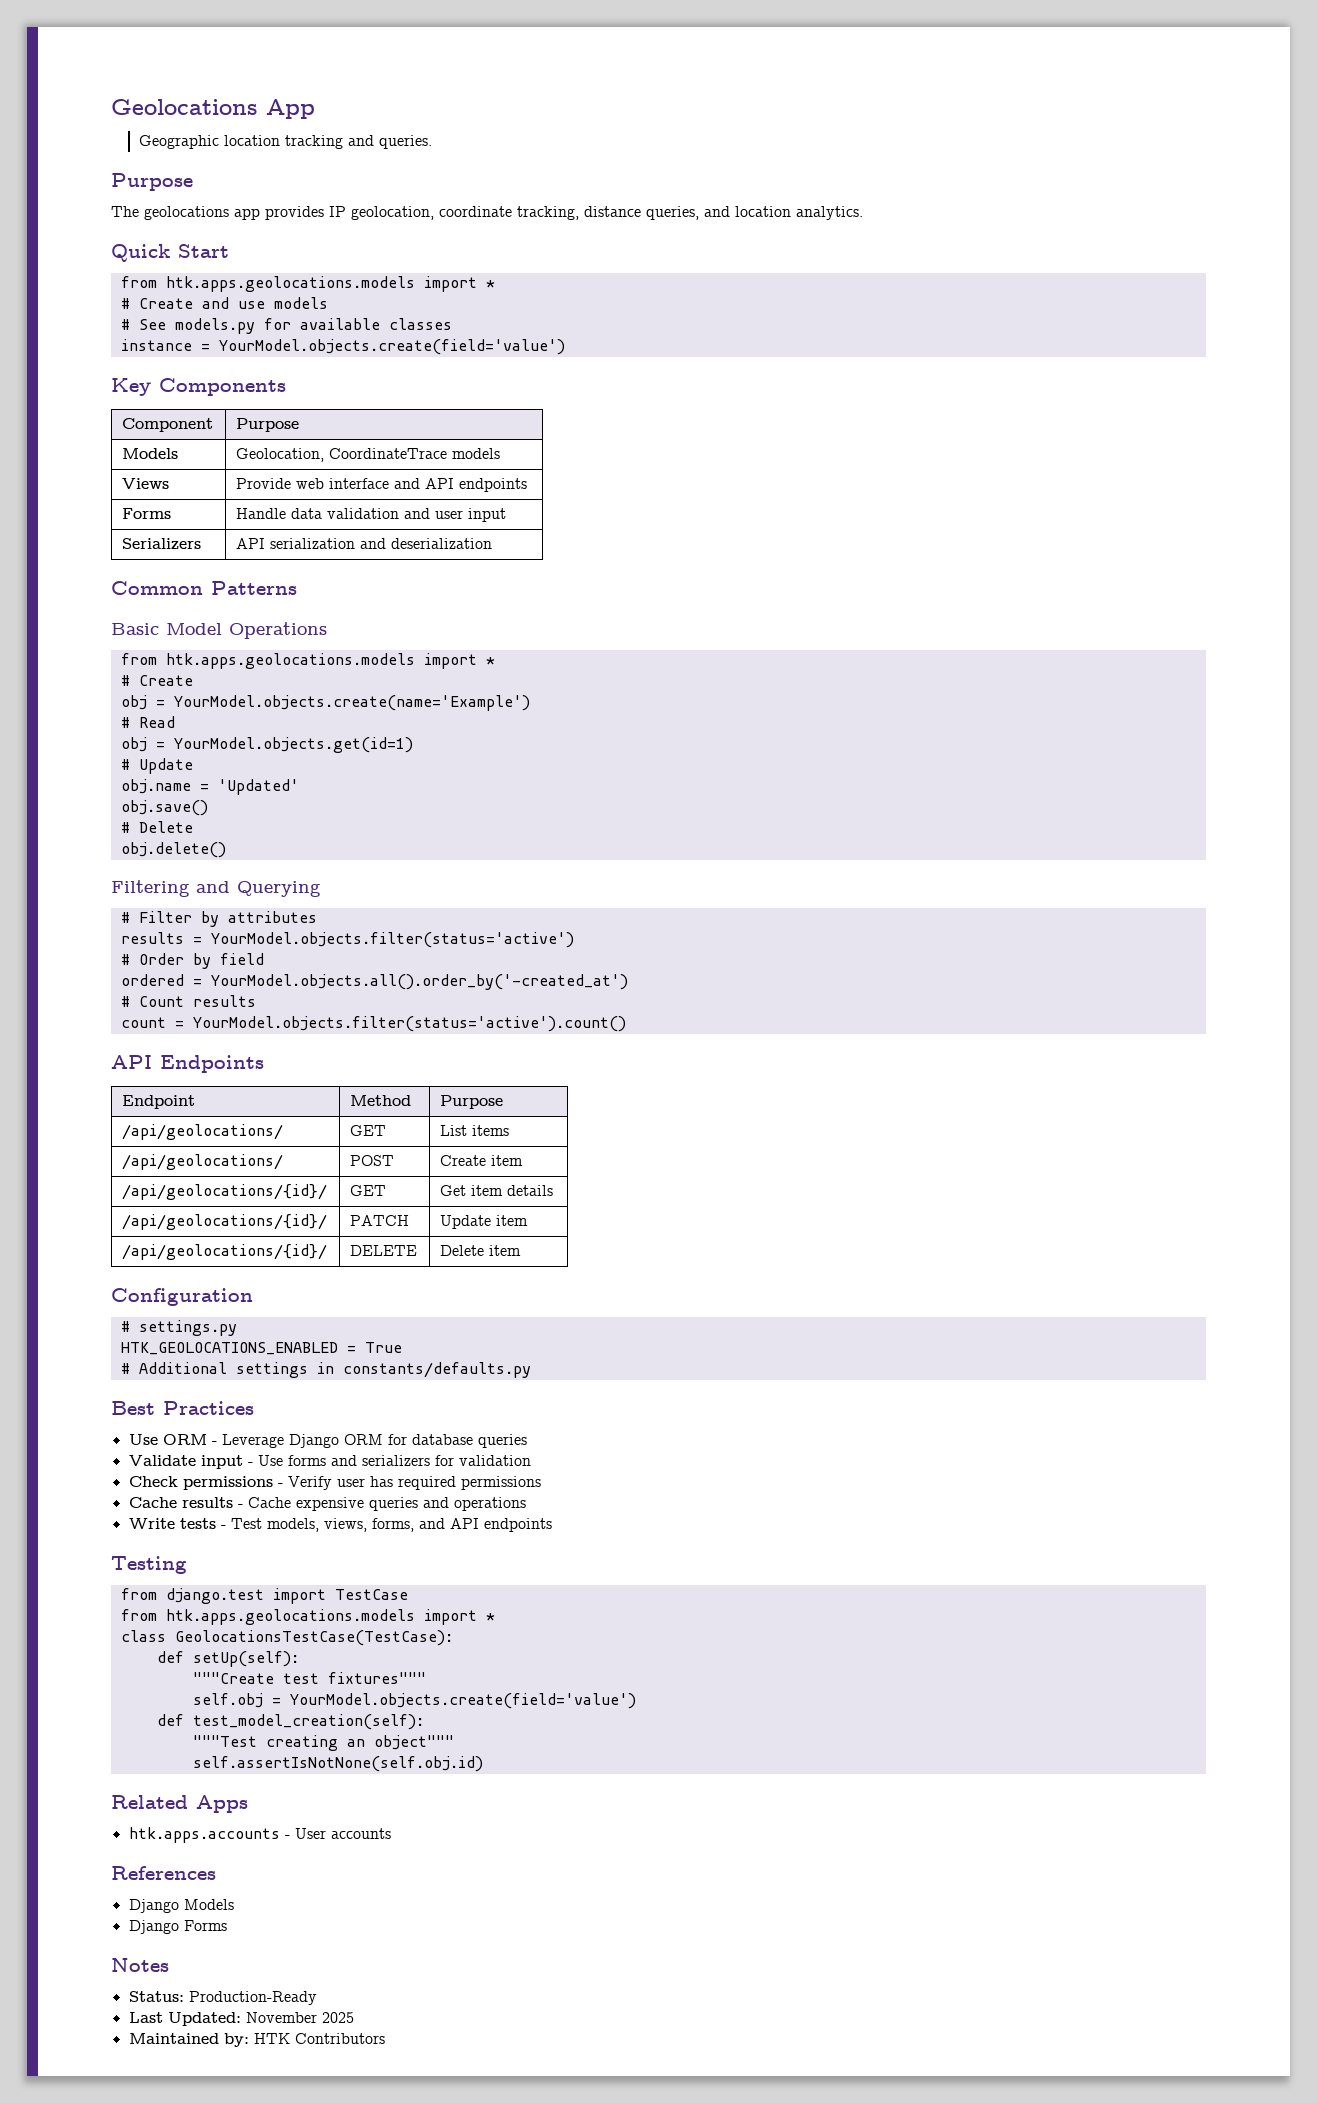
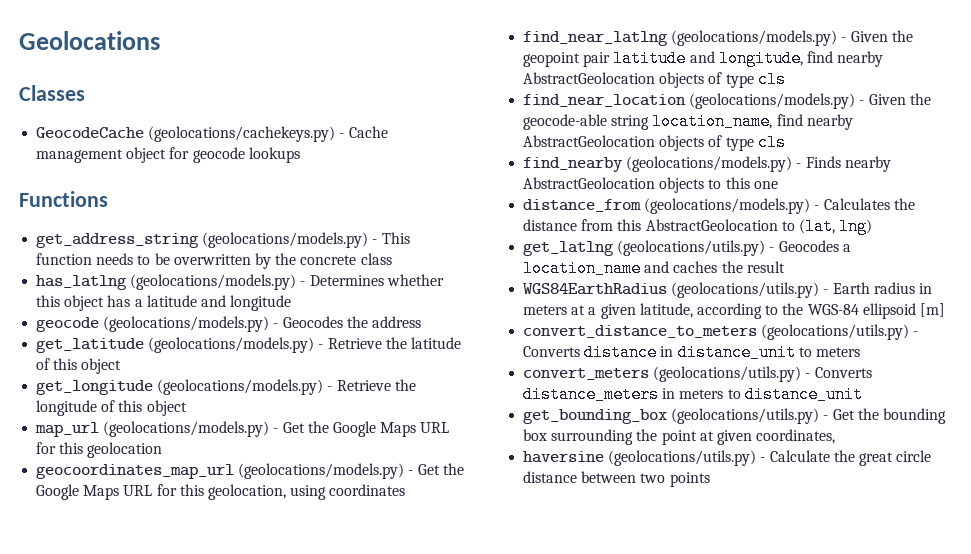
- Geolocations App
- Geographic location tracking and queries.
- Purpose
- The geolocations app provides IP geolocation, coordinate tracking, distance queries, and location analytics.
- Quick Start
- from htk.apps.geolocations.models import *
- # Create and use models
- # See models.py for available classes
- instance = YourModel.objects.create(field='value')
- Key Components
- Component | Purpose
- Models | Geolocation, CoordinateTrace models
- Views | Provide web interface and API endpoints
- Forms | Handle data validation and user input
- Serializers | API serialization and deserialization
- Common Patterns
- Basic Model Operations
- from htk.apps.geolocations.models import *
- # Create
- obj = YourModel.objects.create(name='Example')
- # Read
- obj = YourModel.objects.get(id=1)
- # Update
- obj.name = 'Updated'
- obj.save()
- # Delete
- obj.delete()
- Filtering and Querying
- # Filter by attributes
- results = YourModel.objects.filter(status='active')
- # Order by field
- ordered = YourModel.objects.all().order_by('-created_at')
- # Count results
- count = YourModel.objects.filter(status='active').count()
- API Endpoints
- Endpoint | Method | Purpose
- /api/geolocations/ | GET | List items
- /api/geolocations/ | POST | Create item
- /api/geolocations/{id}/ | GET | Get item details
- /api/geolocations/{id}/ | PATCH | Update item
- /api/geolocations/{id}/ | DELETE | Delete item
- Configuration
- # settings.py
- HTK_GEOLOCATIONS_ENABLED = True
- # Additional settings in constants/defaults.py
- Best Practices
- Use ORM - Leverage Django ORM for database queries
- Validate input - Use forms and serializers for validation
- Check permissions - Verify user has required permissions
- Cache results - Cache expensive queries and operations
- Write tests - Test models, views, forms, and API endpoints
- Testing
- from django.test import TestCase
- from htk.apps.geolocations.models import *
- class GeolocationsTestCase(TestCase):
- def setUp(self):
- """Create test fixtures"""
- self.obj = YourModel.objects.create(field='value')
- def test_model_creation(self):
- """Test creating an object"""
- self.assertIsNotNone(self.obj.id)
- Related Apps
- htk.apps.accounts - User accounts
- References
- Django Models
- Django Forms
- Notes
- Status: Production-Ready
- Last Updated: November 2025
- Maintained by: HTK Contributors
+ Geolocations
+ Classes
+ GeocodeCache (geolocations/cachekeys.py) - Cache management object for geocode lookups
+ Functions
+ get_address_string (geolocations/models.py) - This function needs to be overwritten by the concrete class
+ has_latlng (geolocations/models.py) - Determines whether this object has a latitude and longitude
+ geocode (geolocations/models.py) - Geocodes the address
+ get_latitude (geolocations/models.py) - Retrieve the latitude of this object
+ get_longitude (geolocations/models.py) - Retrieve the longitude of this object
+ map_url (geolocations/models.py) - Get the Google Maps URL for this geolocation
+ geocoordinates_map_url (geolocations/models.py) - Get the Google Maps URL for this geolocation, using coordinates
+ find_near_latlng (geolocations/models.py) - Given the geopoint pair latitude and longitude, find nearby AbstractGeolocation objects of type cls
+ find_near_location (geolocations/models.py) - Given the geocode-able string location_name, find nearby AbstractGeolocation objects of type cls
+ find_nearby (geolocations/models.py) - Finds nearby AbstractGeolocation objects to this one
+ distance_from (geolocations/models.py) - Calculates the distance from this AbstractGeolocation to (lat, lng)
+ get_latlng (geolocations/utils.py) - Geocodes a location_name and caches the result
+ WGS84EarthRadius (geolocations/utils.py) - Earth radius in meters at a given latitude, according to the WGS-84 ellipsoid [m]
+ convert_distance_to_meters (geolocations/utils.py) - Converts distance in distance_unit to meters
+ convert_meters (geolocations/utils.py) - Converts distance_meters in meters to distance_unit
+ get_bounding_box (geolocations/utils.py) - Get the bounding box surrounding the point at given coordinates,
+ haversine (geolocations/utils.py) - Calculate the great circle distance between two points

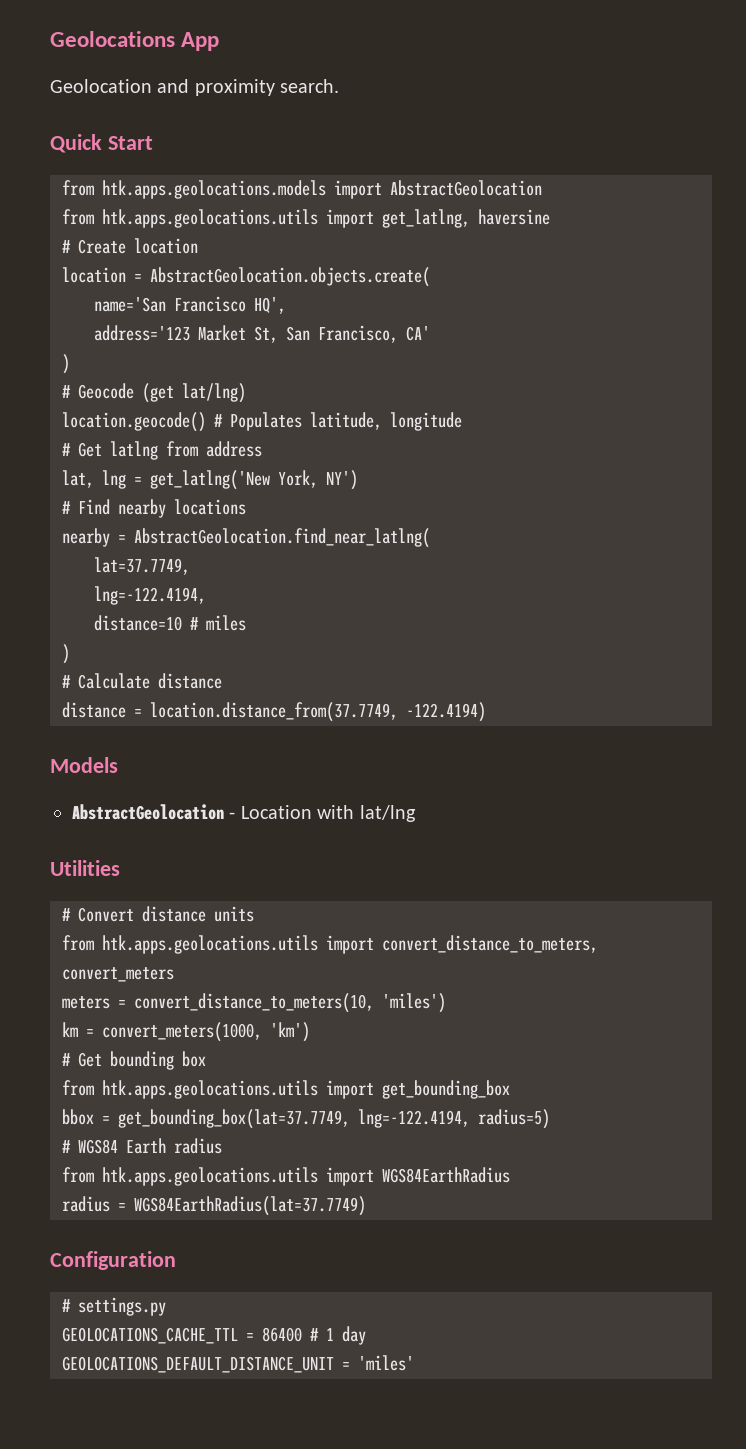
- Geolocations
- Classes
- GeocodeCache (geolocations/cachekeys.py) - Cache management object for geocode lookups
- Functions
- get_address_string (geolocations/models.py) - This function needs to be overwritten by the concrete class
- has_latlng (geolocations/models.py) - Determines whether this object has a latitude and longitude
- geocode (geolocations/models.py) - Geocodes the address
- get_latitude (geolocations/models.py) - Retrieve the latitude of this object
- get_longitude (geolocations/models.py) - Retrieve the longitude of this object
- map_url (geolocations/models.py) - Get the Google Maps URL for this geolocation
- geocoordinates_map_url (geolocations/models.py) - Get the Google Maps URL for this geolocation, using coordinates
- find_near_latlng (geolocations/models.py) - Given the geopoint pair latitude and longitude, find nearby AbstractGeolocation objects of type cls
- find_near_location (geolocations/models.py) - Given the geocode-able string location_name, find nearby AbstractGeolocation objects of type cls
- find_nearby (geolocations/models.py) - Finds nearby AbstractGeolocation objects to this one
- distance_from (geolocations/models.py) - Calculates the distance from this AbstractGeolocation to (lat, lng)
- get_latlng (geolocations/utils.py) - Geocodes a location_name and caches the result
- WGS84EarthRadius (geolocations/utils.py) - Earth radius in meters at a given latitude, according to the WGS-84 ellipsoid [m]
- convert_distance_to_meters (geolocations/utils.py) - Converts distance in distance_unit to meters
- convert_meters (geolocations/utils.py) - Converts distance_meters in meters to distance_unit
- get_bounding_box (geolocations/utils.py) - Get the bounding box surrounding the point at given coordinates,
- haversine (geolocations/utils.py) - Calculate the great circle distance between two points
+ Geolocations App
+ Geolocation and proximity search.
+ Quick Start
+ from htk.apps.geolocations.models import AbstractGeolocation
+ from htk.apps.geolocations.utils import get_latlng, haversine
+ # Create location
+ location = AbstractGeolocation.objects.create(
+ name='San Francisco HQ',
+ address='123 Market St, San Francisco, CA'
+ )
+ # Geocode (get lat/lng)
+ location.geocode() # Populates latitude, longitude
+ # Get latlng from address
+ lat, lng = get_latlng('New York, NY')
+ # Find nearby locations
+ nearby = AbstractGeolocation.find_near_latlng(
+ lat=37.7749,
+ lng=-122.4194,
+ distance=10 # miles
+ )
+ # Calculate distance
+ distance = location.distance_from(37.7749, -122.4194)
+ Models
+ AbstractGeolocation - Location with lat/lng
+ Utilities
+ # Convert distance units
+ from htk.apps.geolocations.utils import convert_distance_to_meters, convert_meters
+ meters = convert_distance_to_meters(10, 'miles')
+ km = convert_meters(1000, 'km')
+ # Get bounding box
+ from htk.apps.geolocations.utils import get_bounding_box
+ bbox = get_bounding_box(lat=37.7749, lng=-122.4194, radius=5)
+ # WGS84 Earth radius
+ from htk.apps.geolocations.utils import WGS84EarthRadius
+ radius = WGS84EarthRadius(lat=37.7749)
+ Configuration
+ # settings.py
+ GEOLOCATIONS_CACHE_TTL = 86400 # 1 day
+ GEOLOCATIONS_DEFAULT_DISTANCE_UNIT = 'miles'

